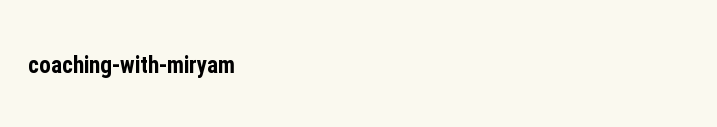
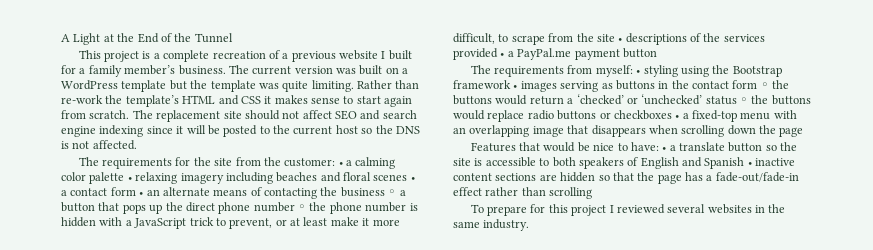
- coaching-with-miryam
+ A Light at the End of the Tunnel
+ This project is a complete recreation of a previous website I built for a family member’s business. The current version was built on a WordPress template but the template was quite limiting. Rather than re-work the template’s HTML and CSS it makes sense to start again from scratch. The replacement site should not affect SEO and search engine indexing since it will be posted to the current host so the DNS is not affected.
+ The requirements for the site from the customer: • a calming color palette • relaxing imagery including beaches and floral scenes • a contact form • an alternate means of contacting the business ◦ a button that pops up the direct phone number ◦ the phone number is hidden with a JavaScript trick to prevent, or at least make it more difficult, to scrape from the site • descriptions of the services provided • a PayPal.me payment button
+ The requirements from myself: • styling using the Bootstrap framework • images serving as buttons in the contact form ◦ the buttons would return a ‘checked’ or ‘unchecked’ status ◦ the buttons would replace radio buttons or checkboxes • a fixed-top menu with an overlapping image that disappears when scrolling down the page
+ Features that would be nice to have: • a translate button so the site is accessible to both speakers of English and Spanish • inactive content sections are hidden so that the page has a fade-out/fade-in effect rather than scrolling
+ To prepare for this project I reviewed several websites in the same industry.

